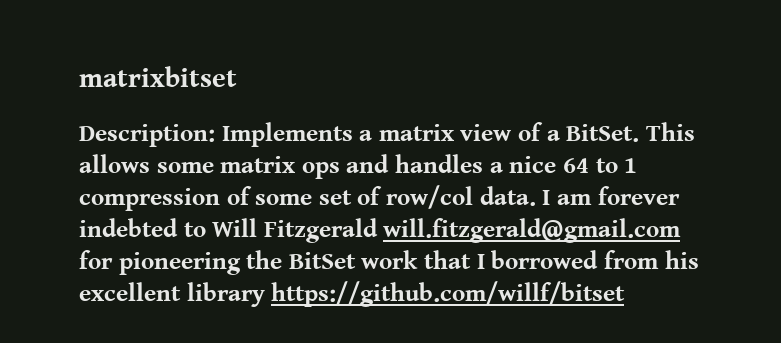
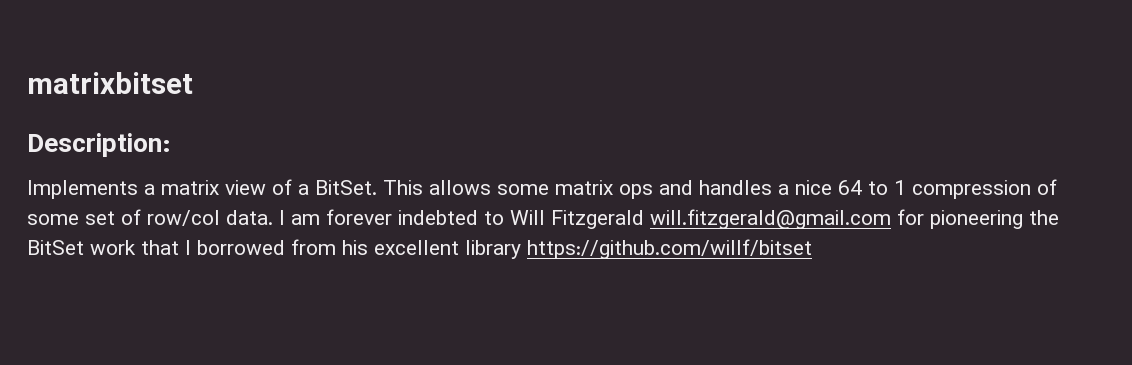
- Description: Implements a matrix view of a BitSet.
+ Description:
+ Implements a matrix view of a BitSet.

